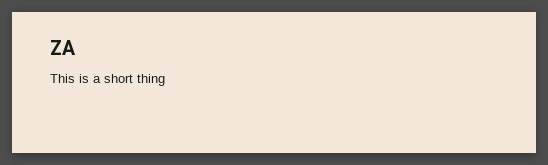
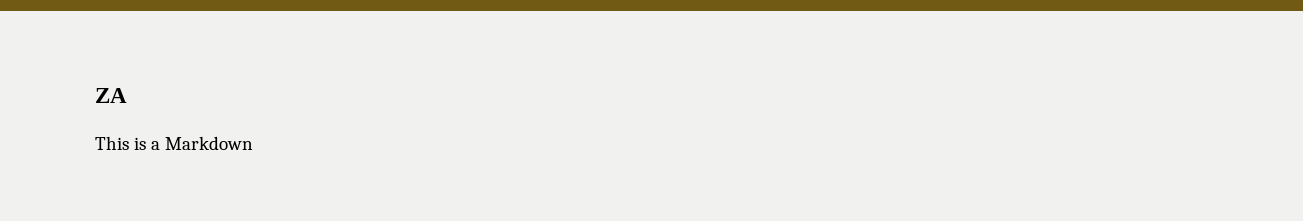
- This is a short thing
+ This is a Markdown

